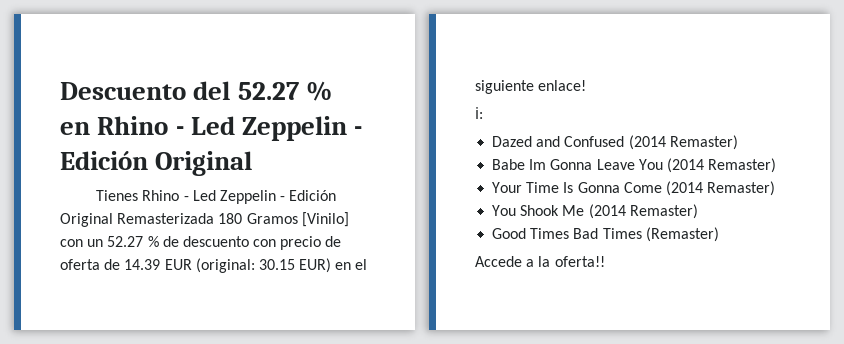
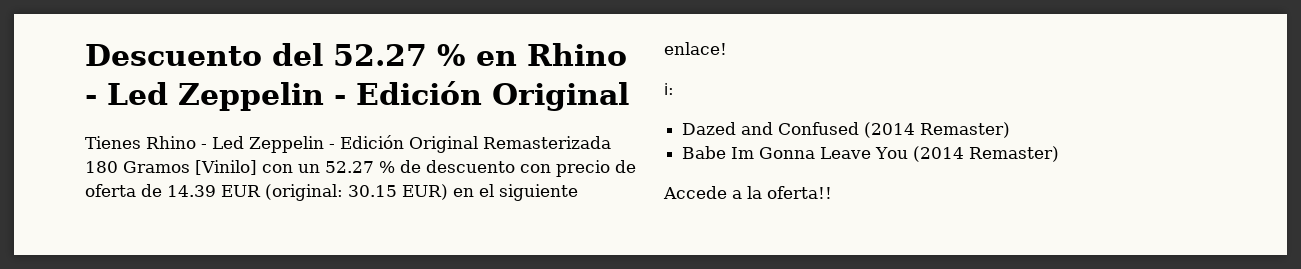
- Your Time Is Gonna Come (2014 Remaster)
- You Shook Me (2014 Remaster)
- Good Times Bad Times (Remaster)

